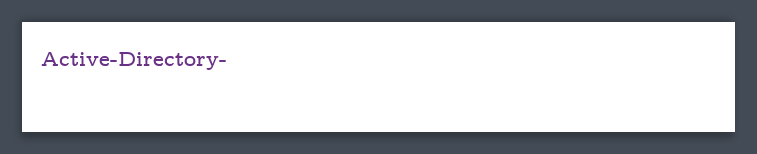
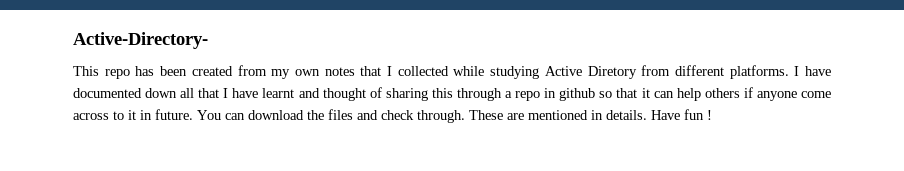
+ This repo has been created from my own notes that I collected while studying Active Diretory from different platforms. I have documented down all that I have learnt and thought of sharing this through a repo in github so that it can help others if anyone come across to it in future. You can download the files and check through. These are mentioned in details. Have fun !

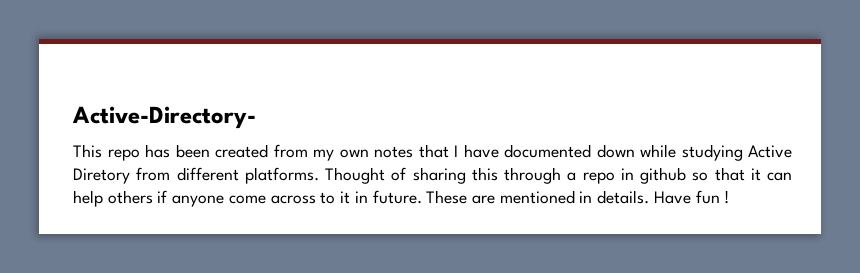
- This repo has been created from my own notes that I collected while studying Active Diretory from different platforms.
+ This repo has been created from my own notes that I have documented down while studying Active Diretory from different platforms.
- I have documented down all that I have learnt and thought of sharing this through a repo in github so that it can help others if anyone come across to it in future.
+ Thought of sharing this through a repo in github so that it can help others if anyone come across to it in future.
- You can download the files and check through.

